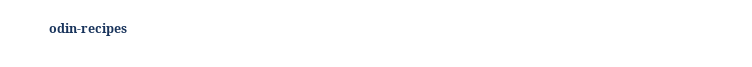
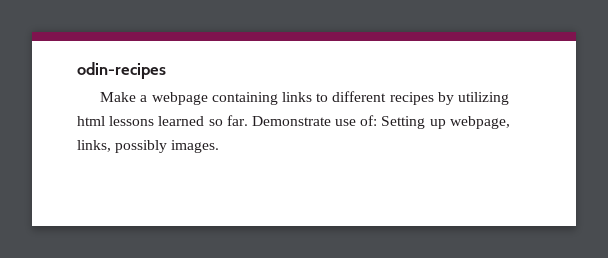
+ Make a webpage containing links to different recipes by utilizing html lessons learned so far. Demonstrate use of: Setting up webpage, links, possibly images.

